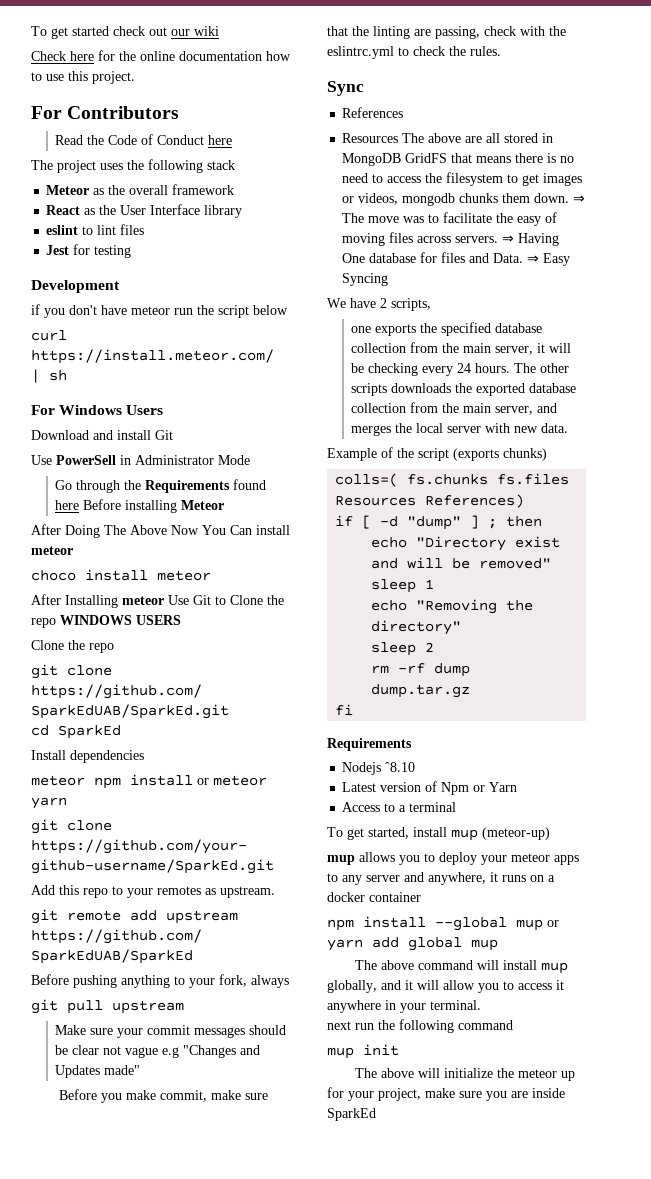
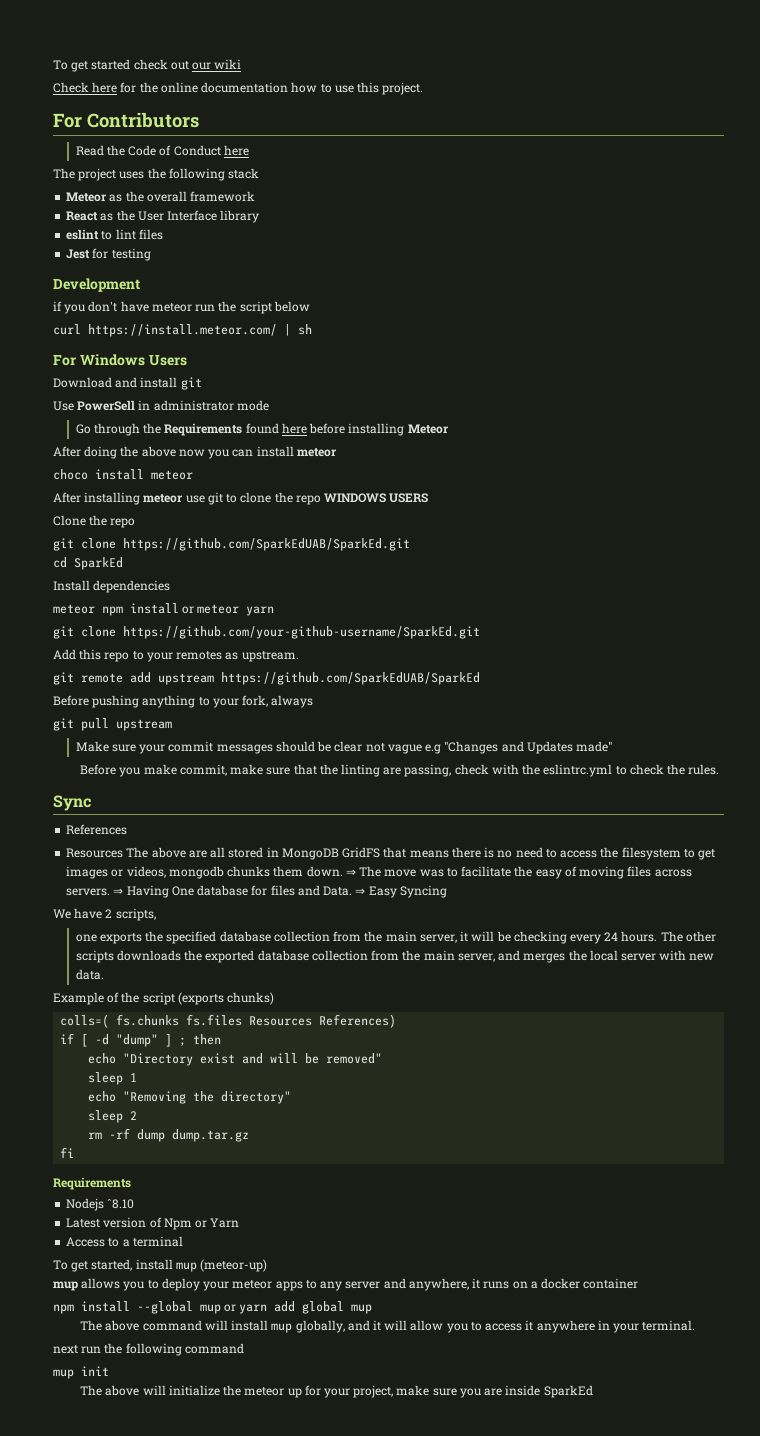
- Download and install Git
+ Download and install git
- Use PowerSell in Administrator Mode
+ Use PowerSell in administrator mode
- Go through the Requirements found here Before installing Meteor
+ Go through the Requirements found here before installing Meteor
- After Doing The Above Now You Can install meteor
+ After doing the above now you can install meteor
- After Installing meteor Use Git to Clone the repo WINDOWS USERS
+ After installing meteor use git to clone the repo WINDOWS USERS

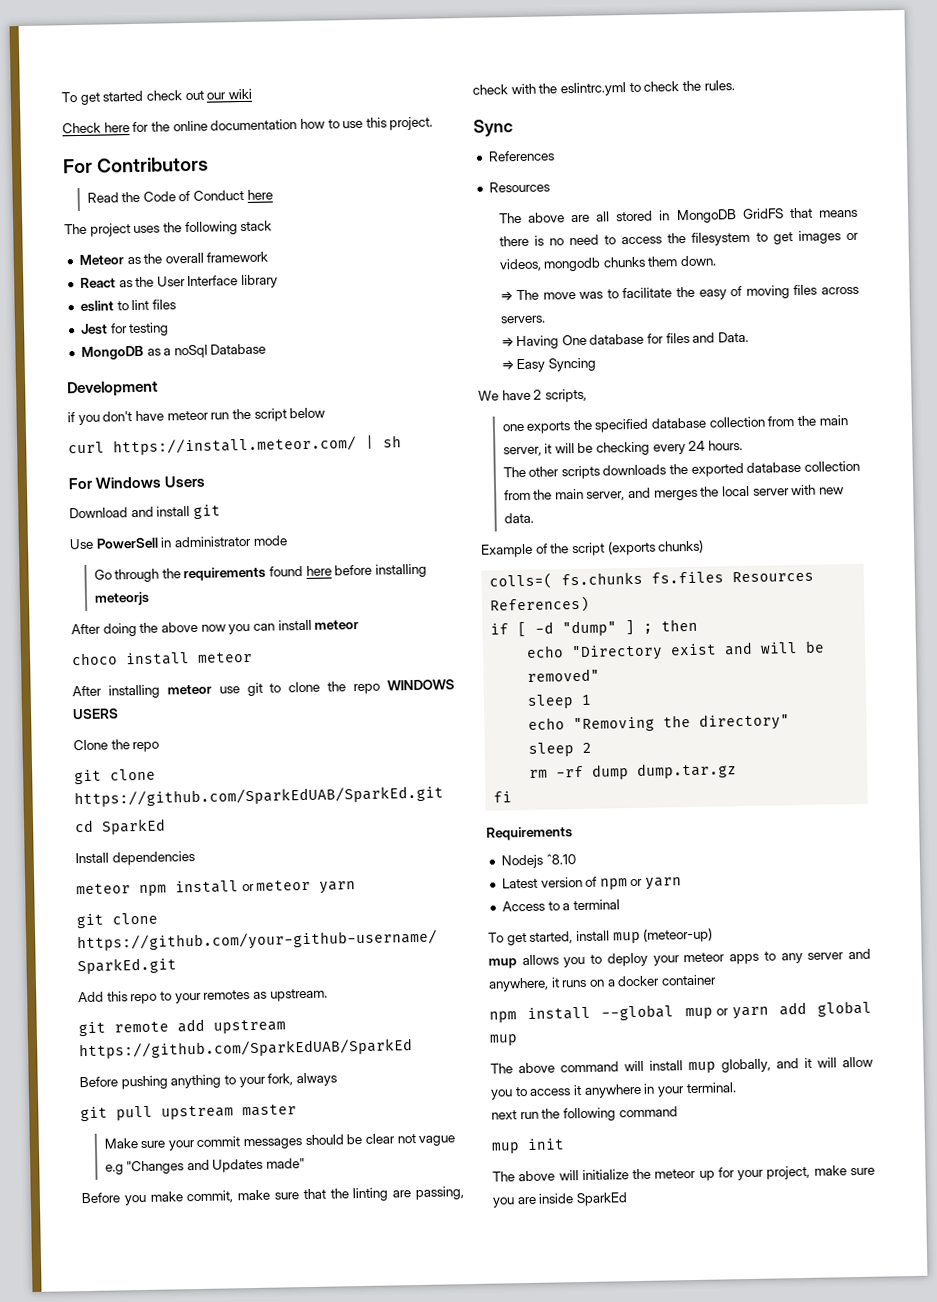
+ MongoDB as a noSql Database
- Go through the Requirements found here before installing Meteor
+ Go through the requirements found here before installing meteorjs
- git pull upstream
+ git pull upstream master
  References
- Resources The above are all stored in MongoDB GridFS that means there is no need to access the filesystem to get images or videos, mongodb chunks them down. ⇒ The move was to facilitate the easy of moving files across servers. ⇒ Having One database for files and Data. ⇒ Easy Syncing
+ Resources
+ The above are all stored in MongoDB GridFS that means there is no need to access the filesystem to get images or videos, mongodb chunks them down.
+ ⇒ The move was to facilitate the easy of moving files across servers.
+ ⇒ Having One database for files and Data.
+ ⇒ Easy Syncing
- one exports the specified database collection from the main server, it will be checking every 24 hours. The other scripts downloads the exported database collection from the main server, and merges the local server with new data.
+ one exports the specified database collection from the main server, it will be checking every 24 hours.
+ The other scripts downloads the exported database collection from the main server, and merges the local server with new data.
- Latest version of Npm or Yarn
+ Latest version of npm or yarn

